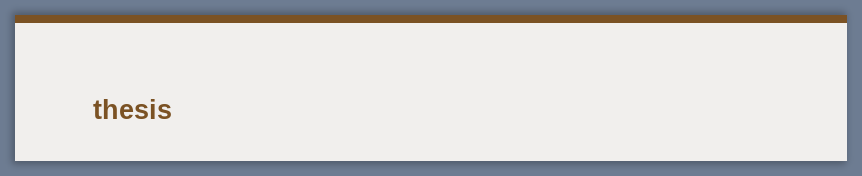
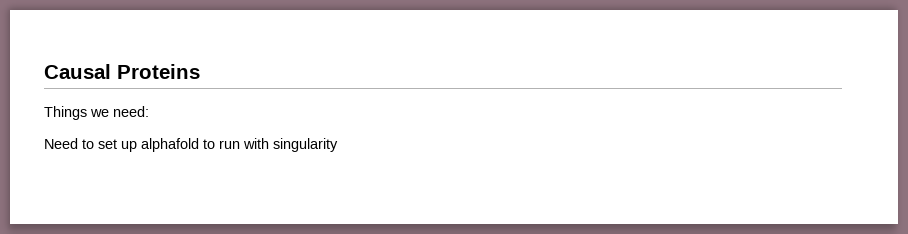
- thesis
+ Causal Proteins
+ Things we need:
+ Need to set up alphafold to run with singularity

